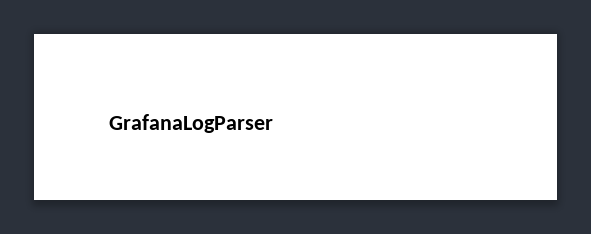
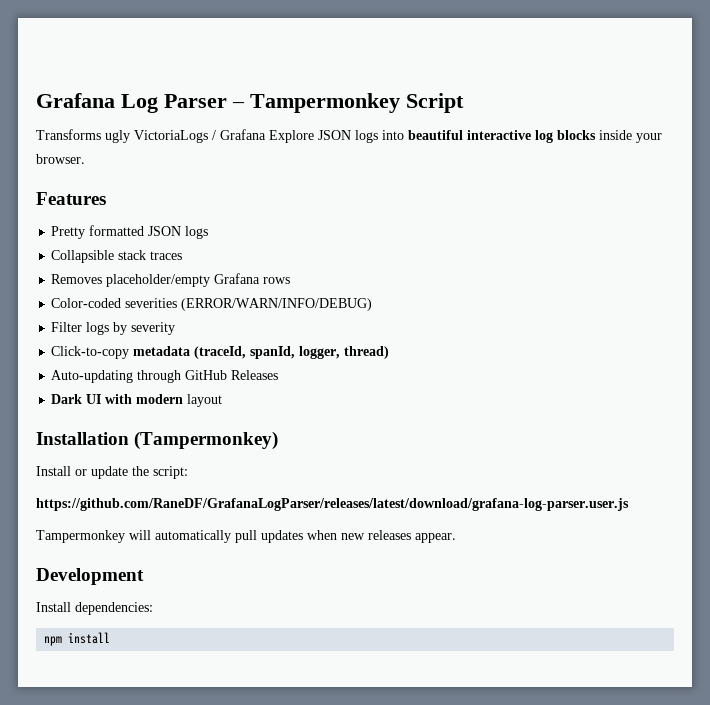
- GrafanaLogParser
+ Grafana Log Parser – Tampermonkey Script
+ Transforms ugly VictoriaLogs / Grafana Explore JSON logs into beautiful interactive log blocks inside your browser.
+ Features
+ Pretty formatted JSON logs
+ Collapsible stack traces
+ Removes placeholder/empty Grafana rows
+ Color-coded severities (ERROR/WARN/INFO/DEBUG)
+ Filter logs by severity
+ Click-to-copy metadata (traceId, spanId, logger, thread)
+ Auto-updating through GitHub Releases
+ Dark UI with modern layout
+ Installation (Tampermonkey)
+ Install or update the script:
+ https://github.com/RaneDF/GrafanaLogParser/releases/latest/download/grafana-log-parser.user.js
+ Tampermonkey will automatically pull updates when new releases appear.
+ Development
+ Install dependencies:
+ npm install

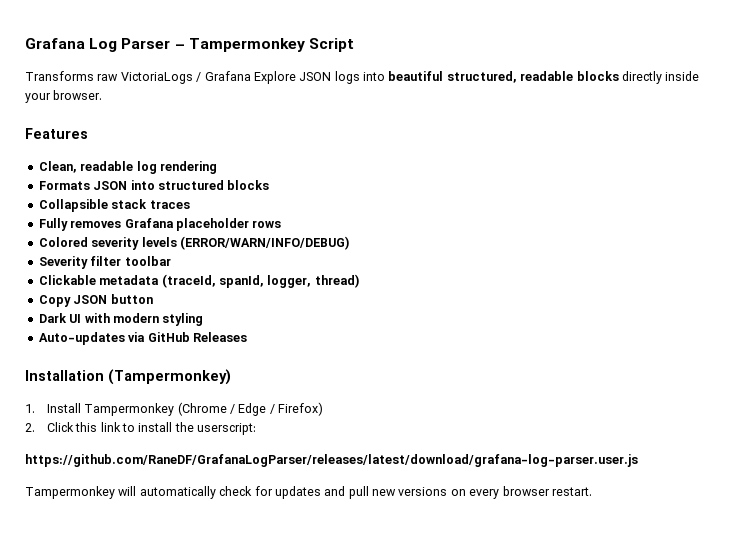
- Transforms ugly VictoriaLogs / Grafana Explore JSON logs into beautiful interactive log blocks inside your browser.
+ Transforms raw VictoriaLogs / Grafana Explore JSON logs into beautiful structured, readable blocks directly inside your browser.
- Pretty formatted JSON logs
+ Clean, readable log rendering
+ Formats JSON into structured blocks
  Collapsible stack traces
- Removes placeholder/empty Grafana rows
- Color-coded severities (ERROR/WARN/INFO/DEBUG)
- Filter logs by severity
- Click-to-copy metadata (traceId, spanId, logger, thread)
+ Fully removes Grafana placeholder rows
+ Colored severity levels (ERROR/WARN/INFO/DEBUG)
+ Severity filter toolbar
+ Clickable metadata (traceId, spanId, logger, thread)
- Auto-updating through GitHub Releases
+ Copy JSON button
- Dark UI with modern layout
+ Dark UI with modern styling
+ Auto-updates via GitHub Releases
  Installation (Tampermonkey)
- Install or update the script:
+ 1. Install Tampermonkey (Chrome / Edge / Firefox)
+ 2. Click this link to install the userscript:
  https://github.com/RaneDF/GrafanaLogParser/releases/latest/download/grafana-log-parser.user.js
- Tampermonkey will automatically pull updates when new releases appear.
- Development
- Install dependencies:
- npm install
+ Tampermonkey will automatically check for updates and pull new versions on every browser restart.

